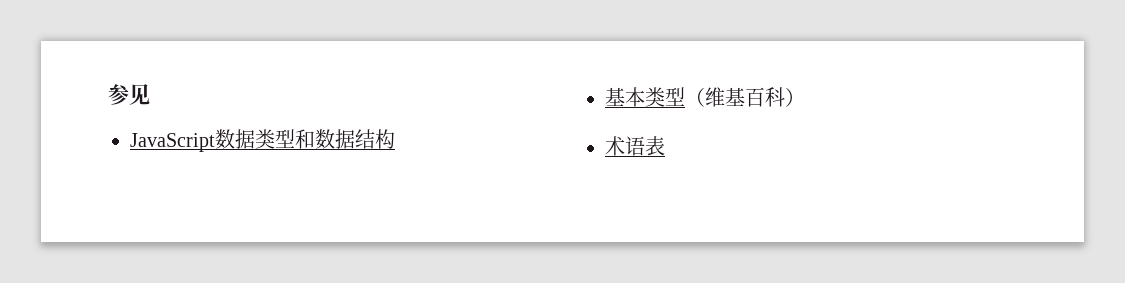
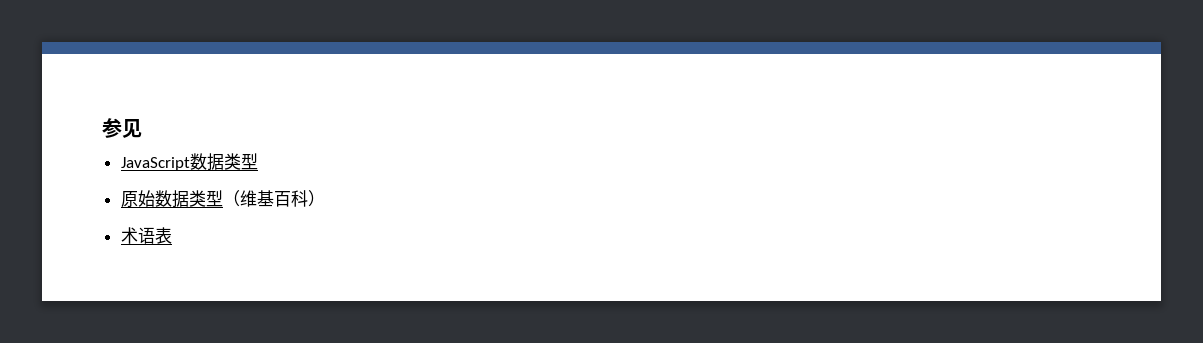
- JavaScript数据类型和数据结构
- 基本类型（维基百科）
+ JavaScript数据类型
+ 原始数据类型（维基百科）

